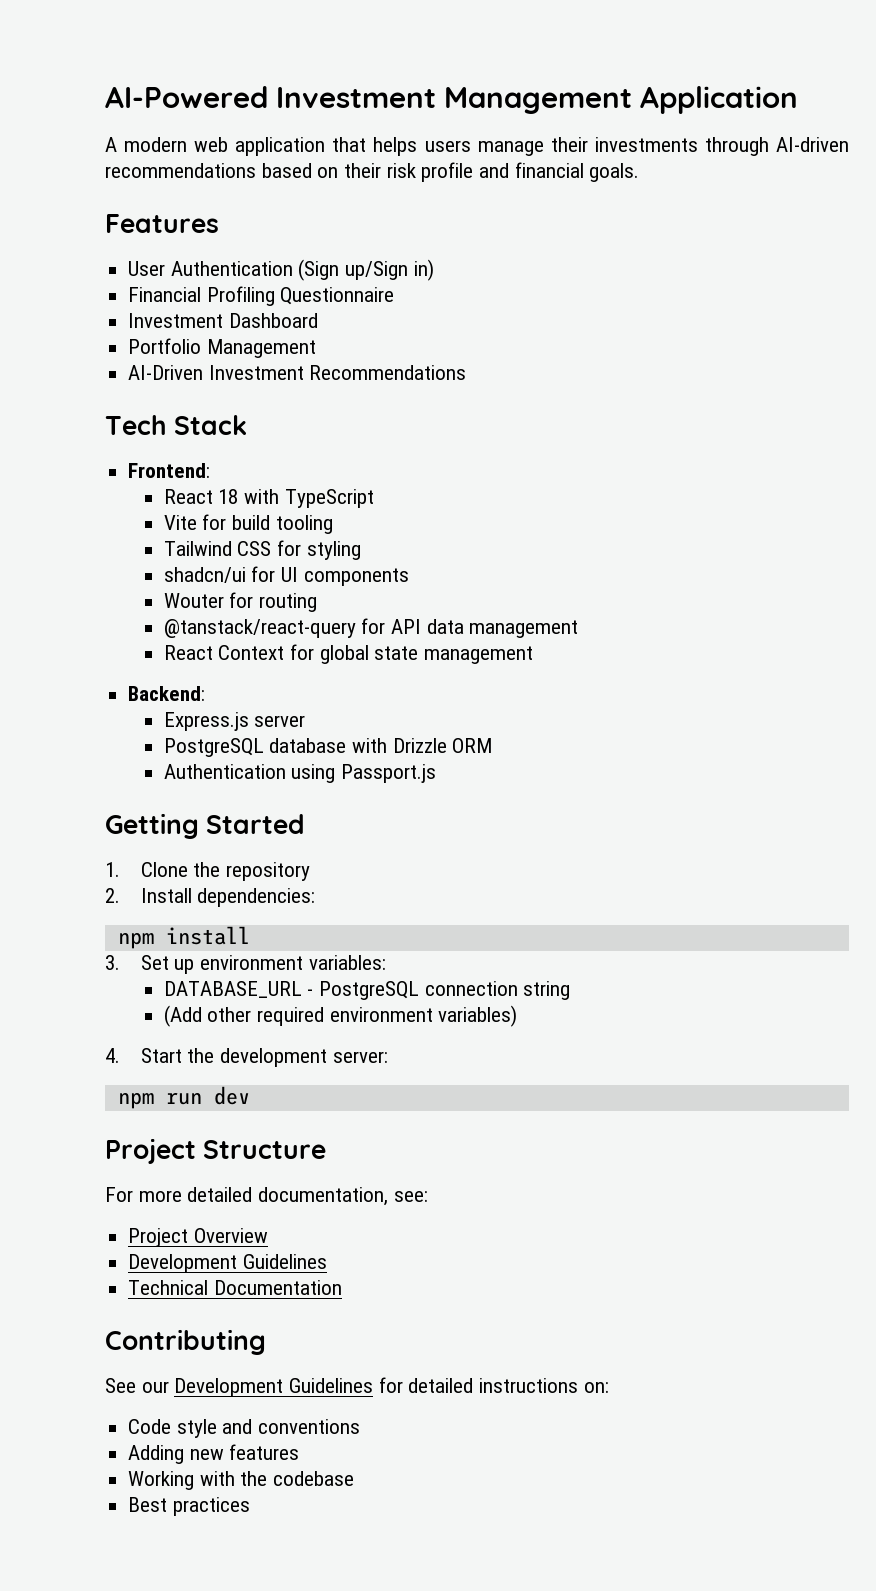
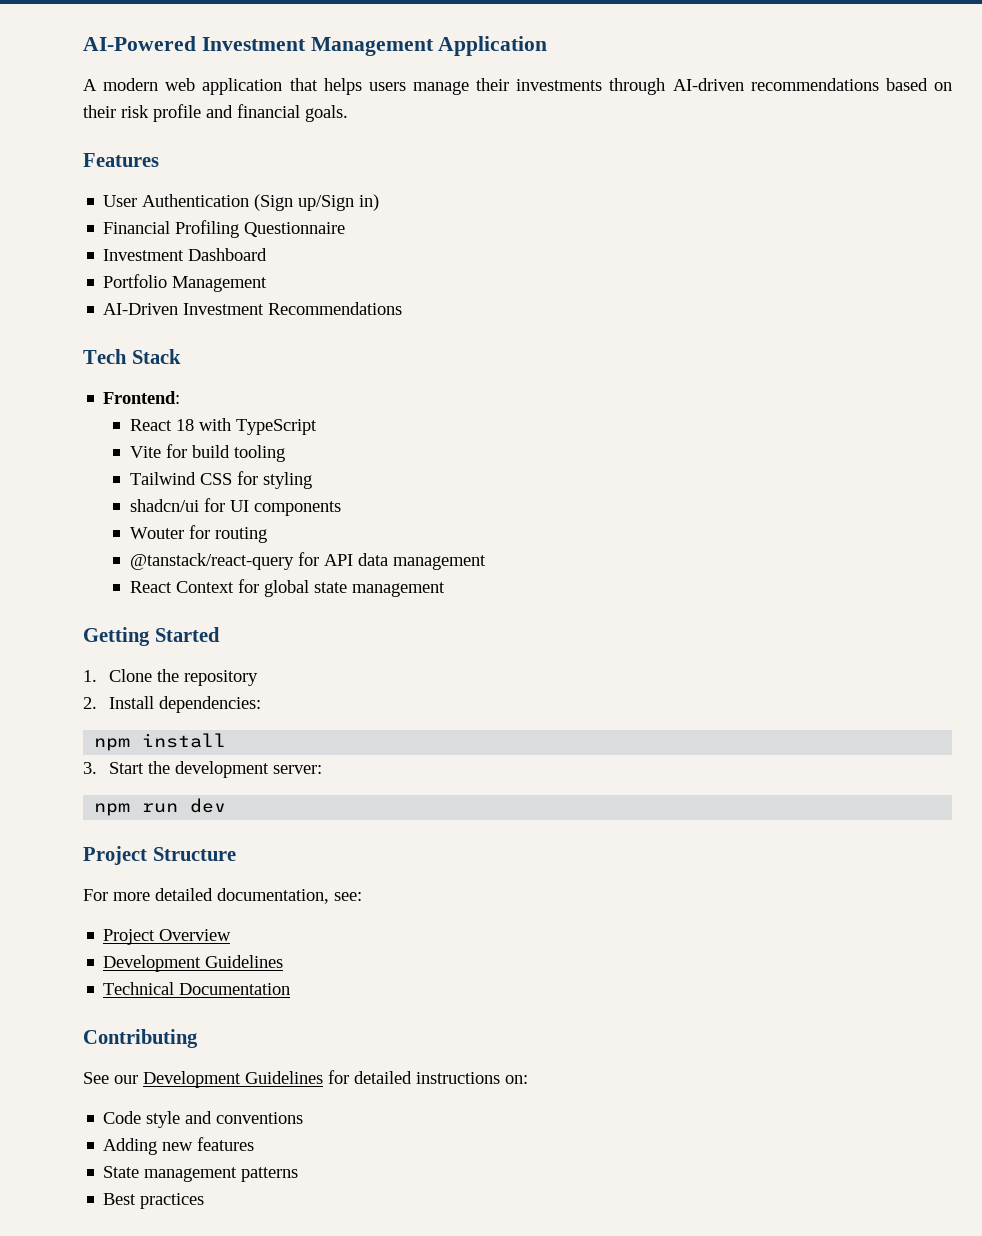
- Backend:
- Express.js server
- PostgreSQL database with Drizzle ORM
- Authentication using Passport.js
- 3. Set up environment variables:
- DATABASE_URL - PostgreSQL connection string
- (Add other required environment variables)
- 4. Start the development server:
+ 3. Start the development server:
- Working with the codebase
+ State management patterns

